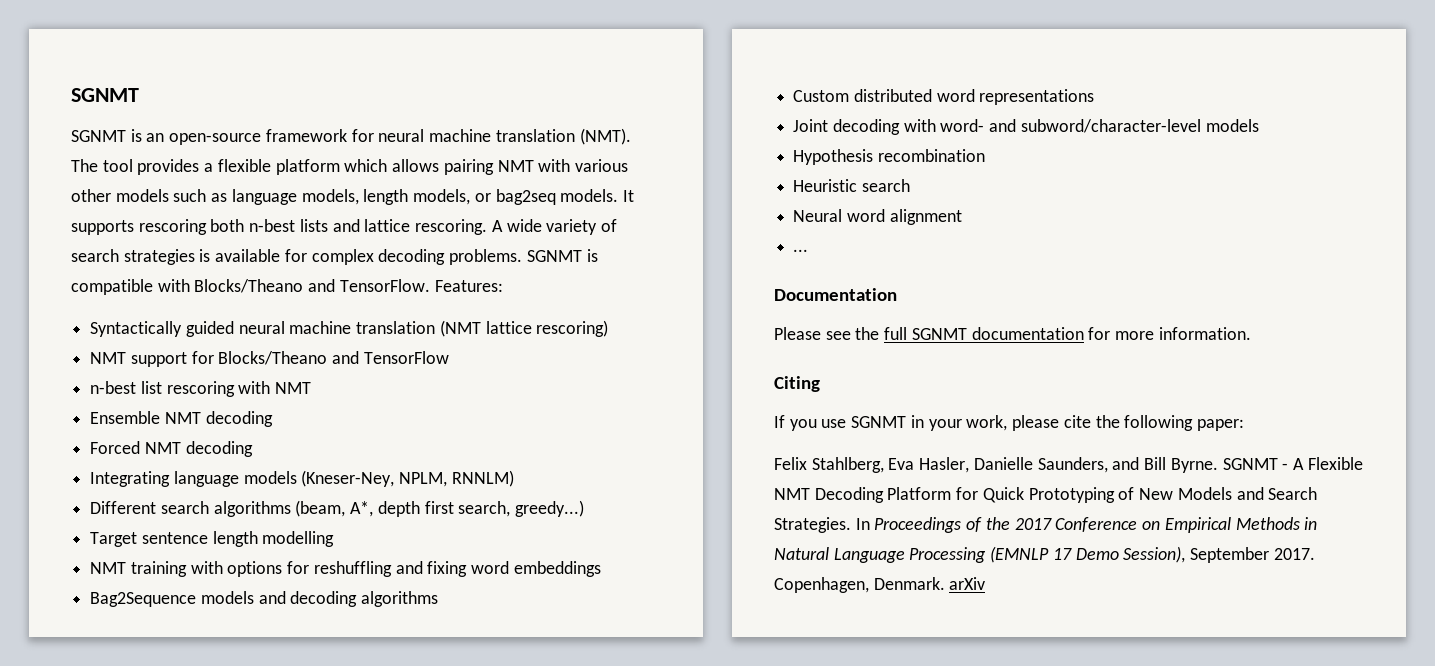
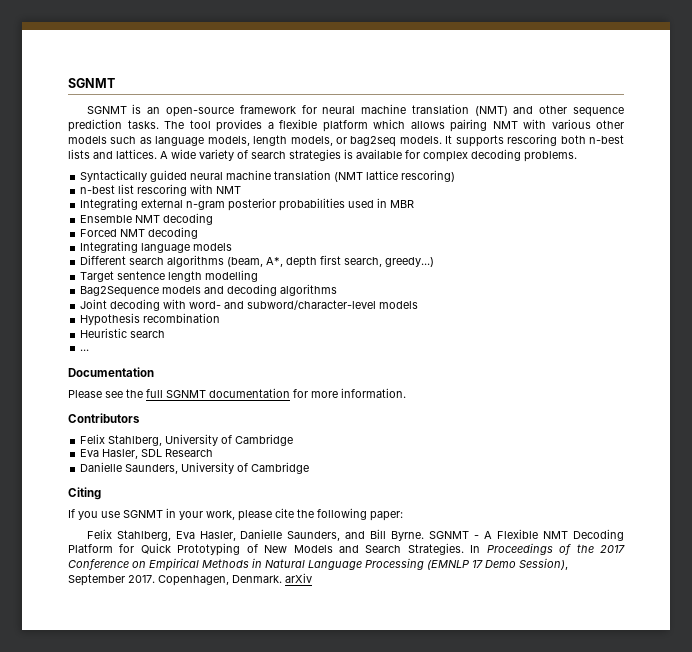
- SGNMT is an open-source framework for neural machine translation (NMT).
+ SGNMT is an open-source framework for neural machine translation (NMT) and other sequence prediction tasks.
- It supports rescoring both n-best lists and lattice rescoring.
+ It supports rescoring both n-best lists and lattices.
- SGNMT is compatible with Blocks/Theano and TensorFlow. Features:
- NMT support for Blocks/Theano and TensorFlow
+ Integrating external n-gram posterior probabilities used in MBR
- Integrating language models (Kneser-Ney, NPLM, RNNLM)
+ Integrating language models
- NMT training with options for reshuffling and fixing word embeddings
- Custom distributed word representations
- Neural word alignment
+ Contributors
+ Felix Stahlberg, University of Cambridge
+ Eva Hasler, SDL Research
+ Danielle Saunders, University of Cambridge

